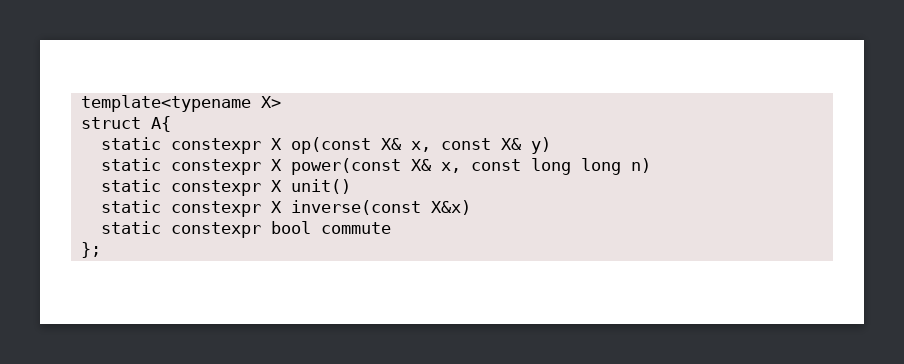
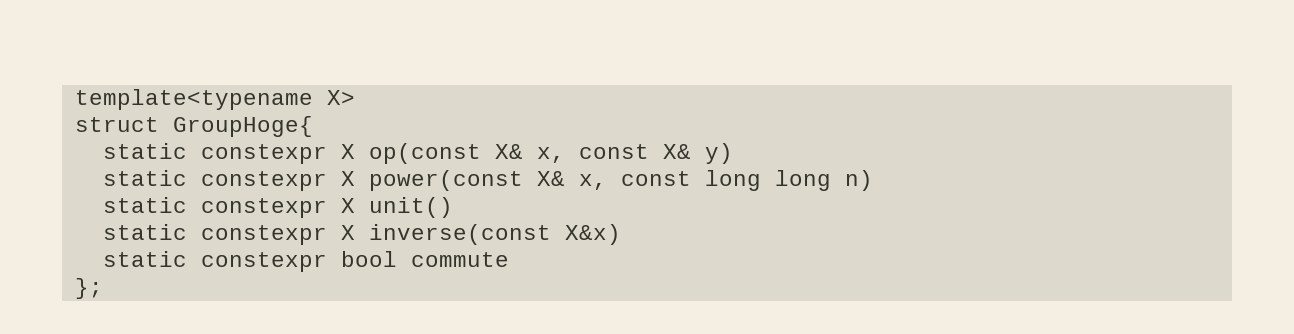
- struct A{
+ struct GroupHoge{

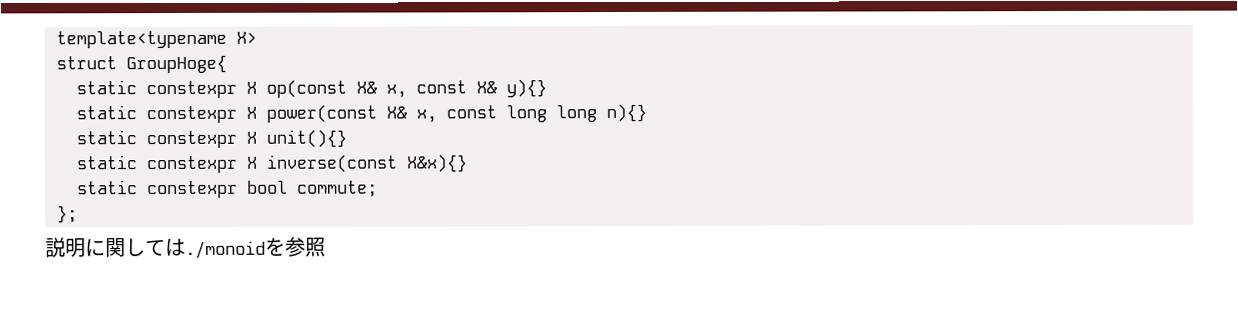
- static constexpr X op(const X& x, const X& y)
+ static constexpr X op(const X& x, const X& y){}
- static constexpr X power(const X& x, const long long n)
- static constexpr X unit()
+ static constexpr X power(const X& x, const long long n){}
+ static constexpr X unit(){}
- static constexpr X inverse(const X&x)
+ static constexpr X inverse(const X&x){}
- static constexpr bool commute
+ static constexpr bool commute;
+ 説明に関しては./monoidを参照

